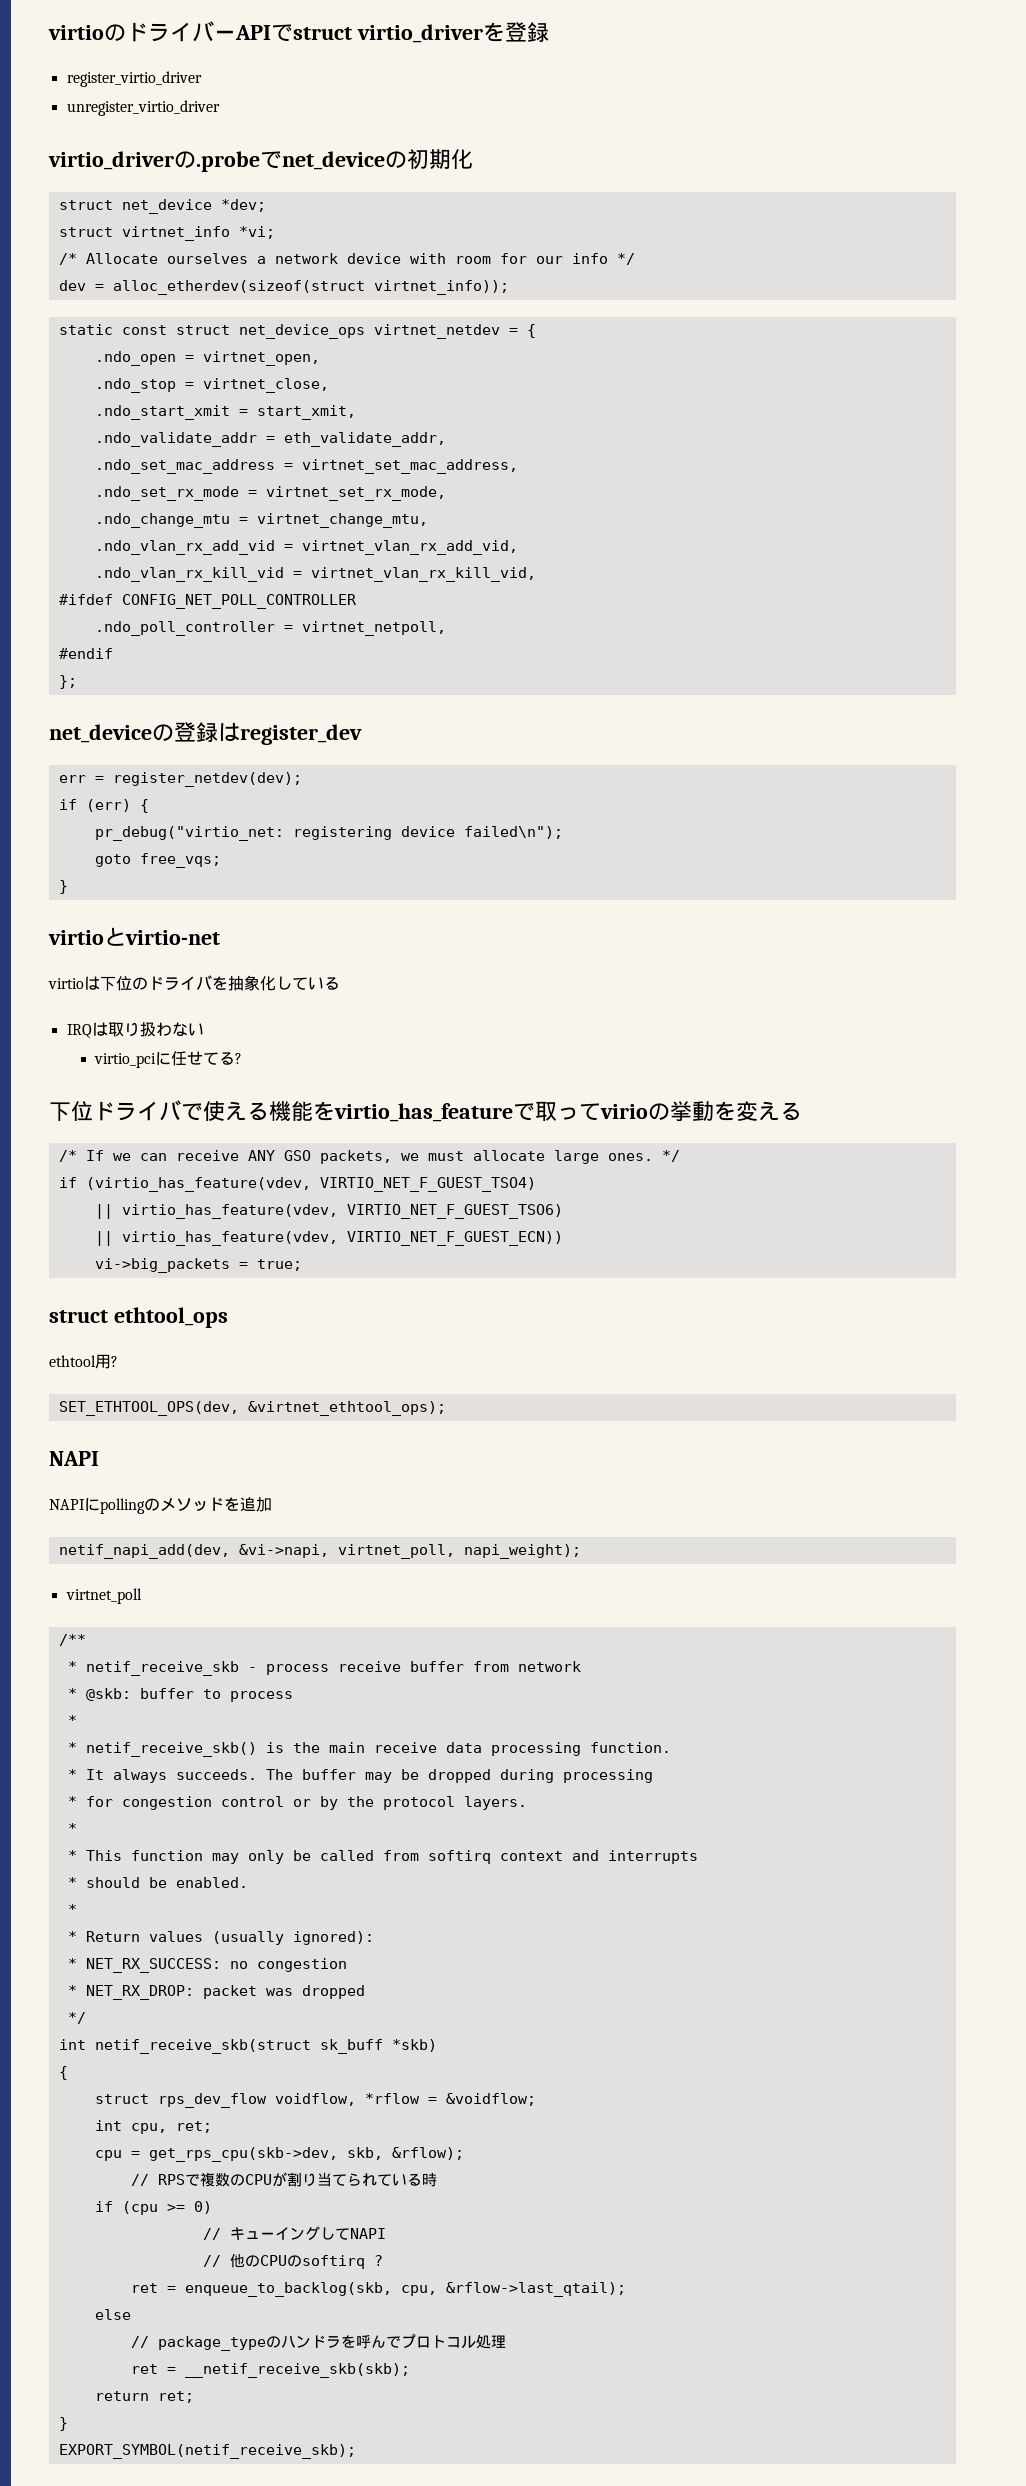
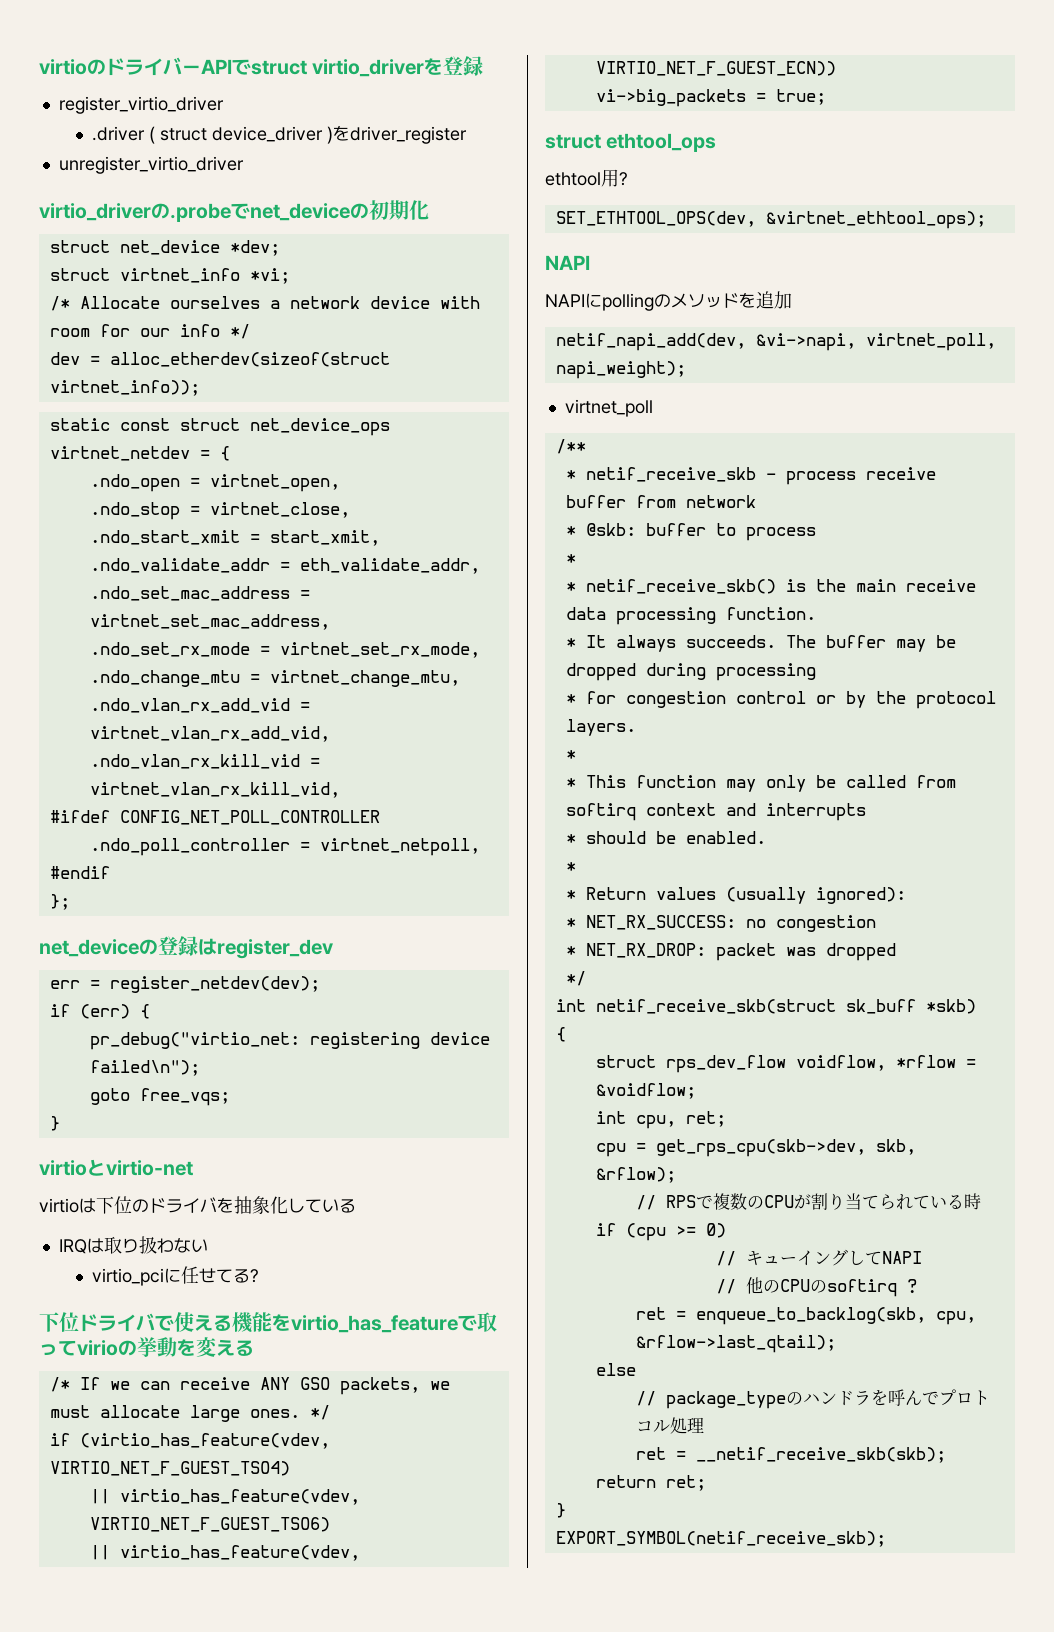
+ .driver ( struct device_driver )をdriver_register

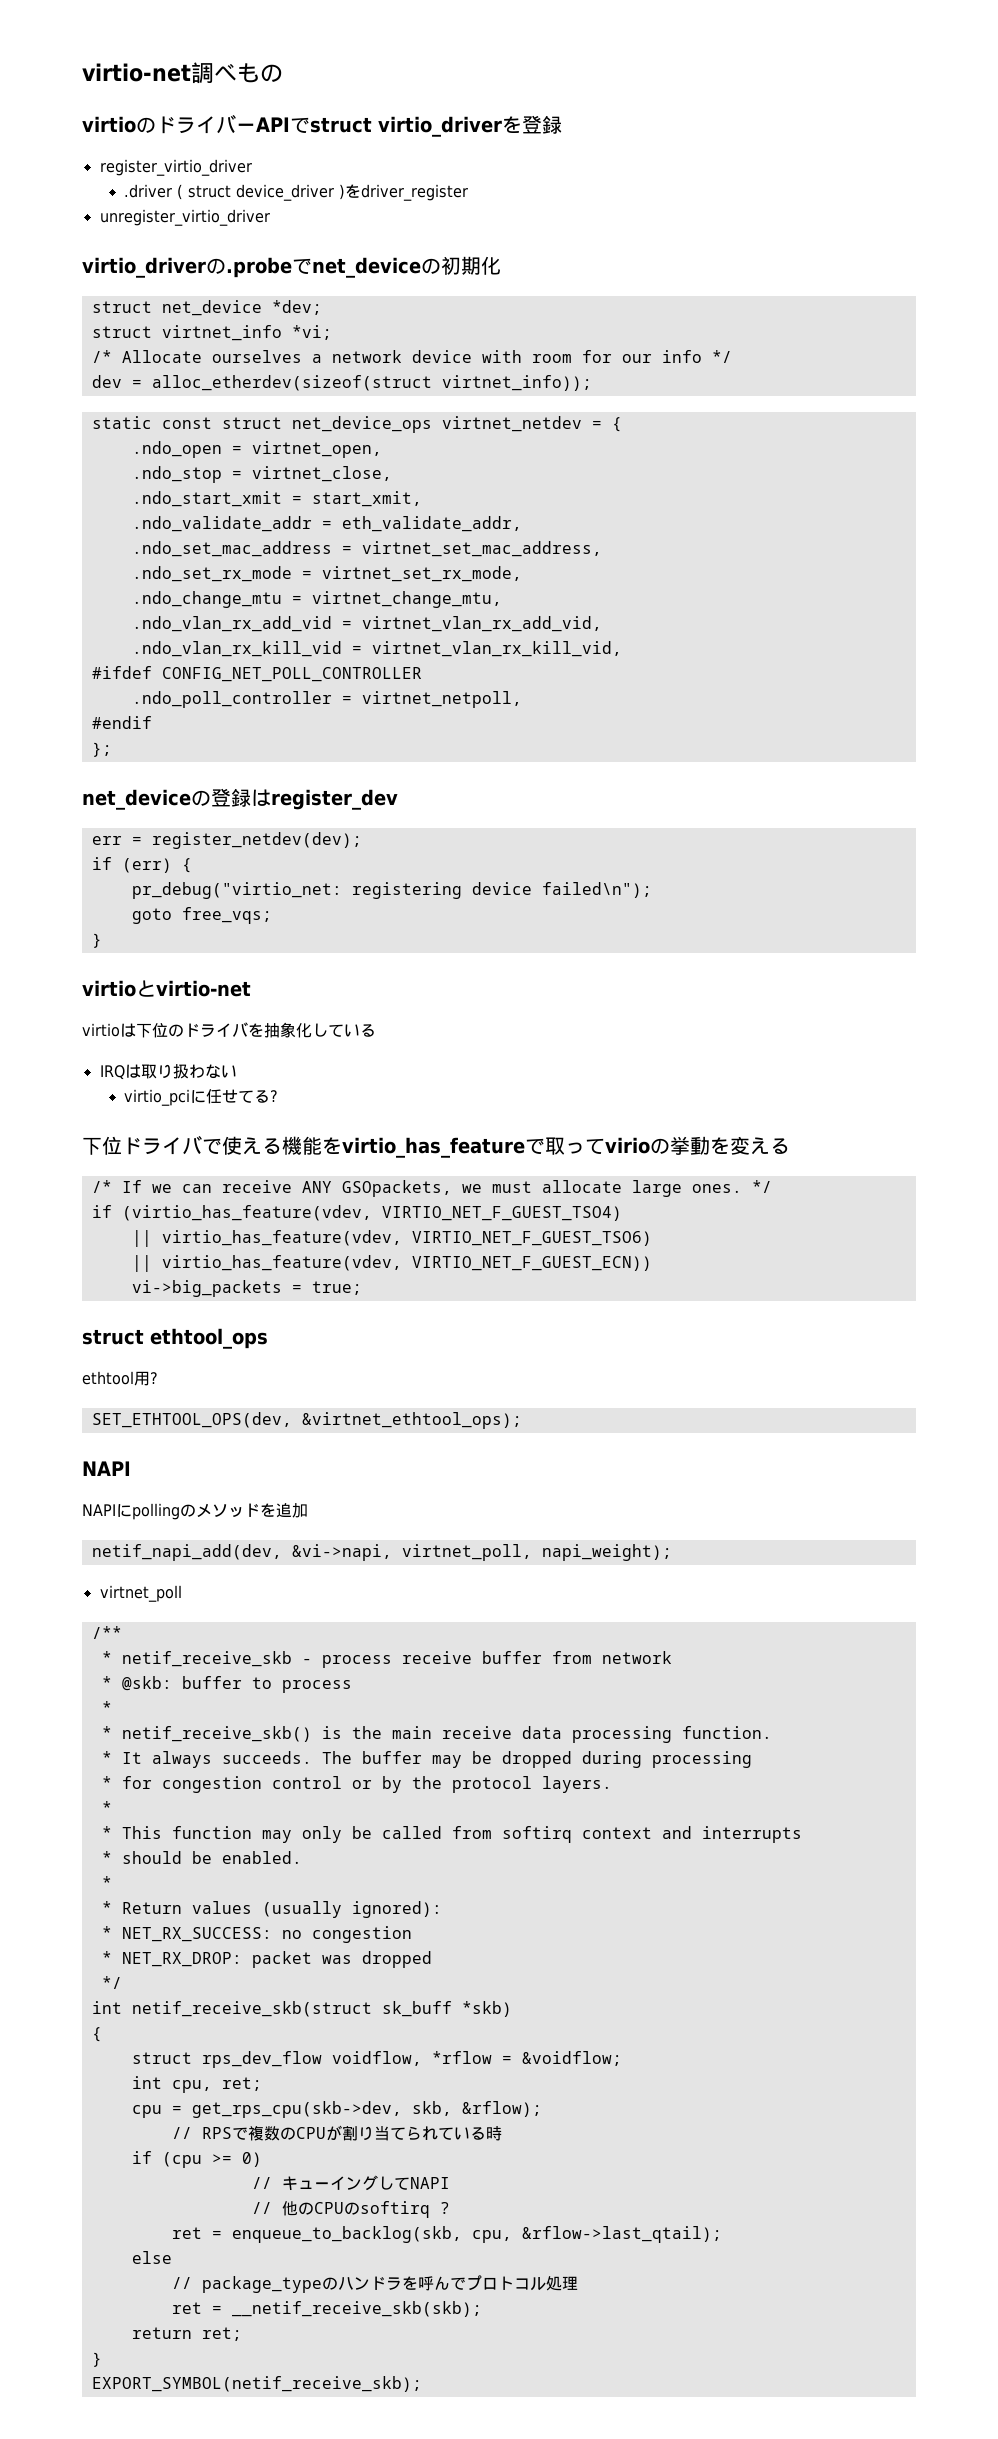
+ virtio-net調べもの
- /* If we can receive ANY GSO packets, we must allocate large ones.
+ /* If we can receive ANY GSOpackets, we must allocate large ones.

